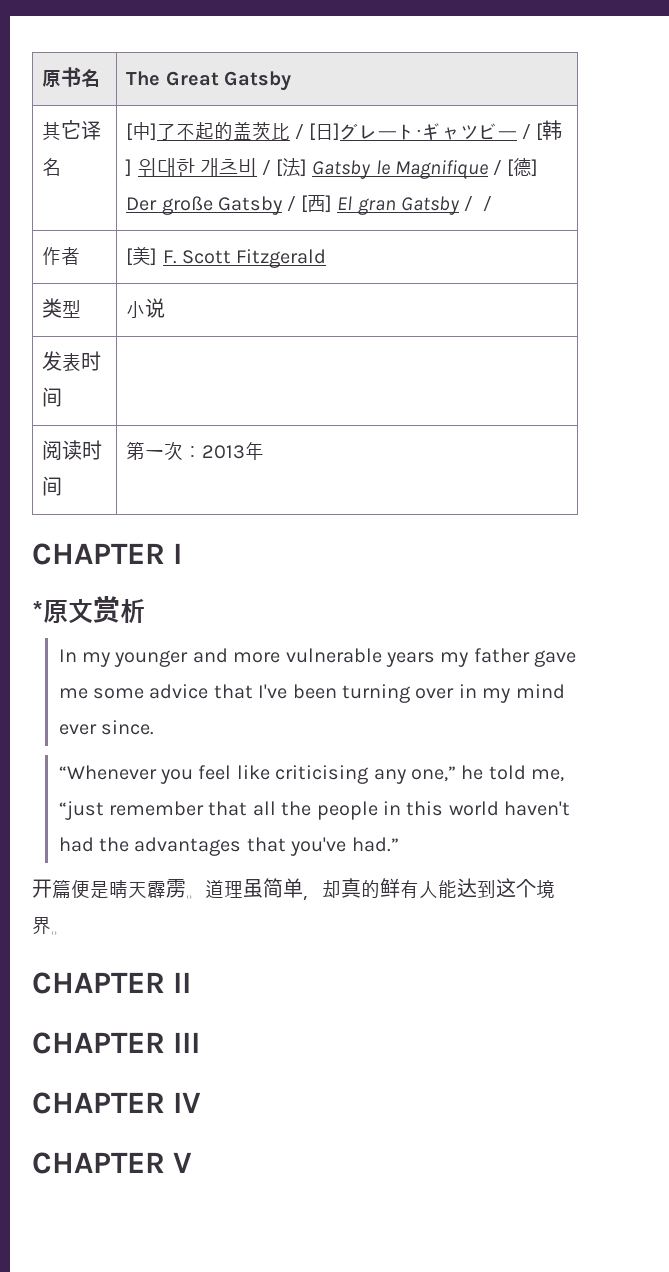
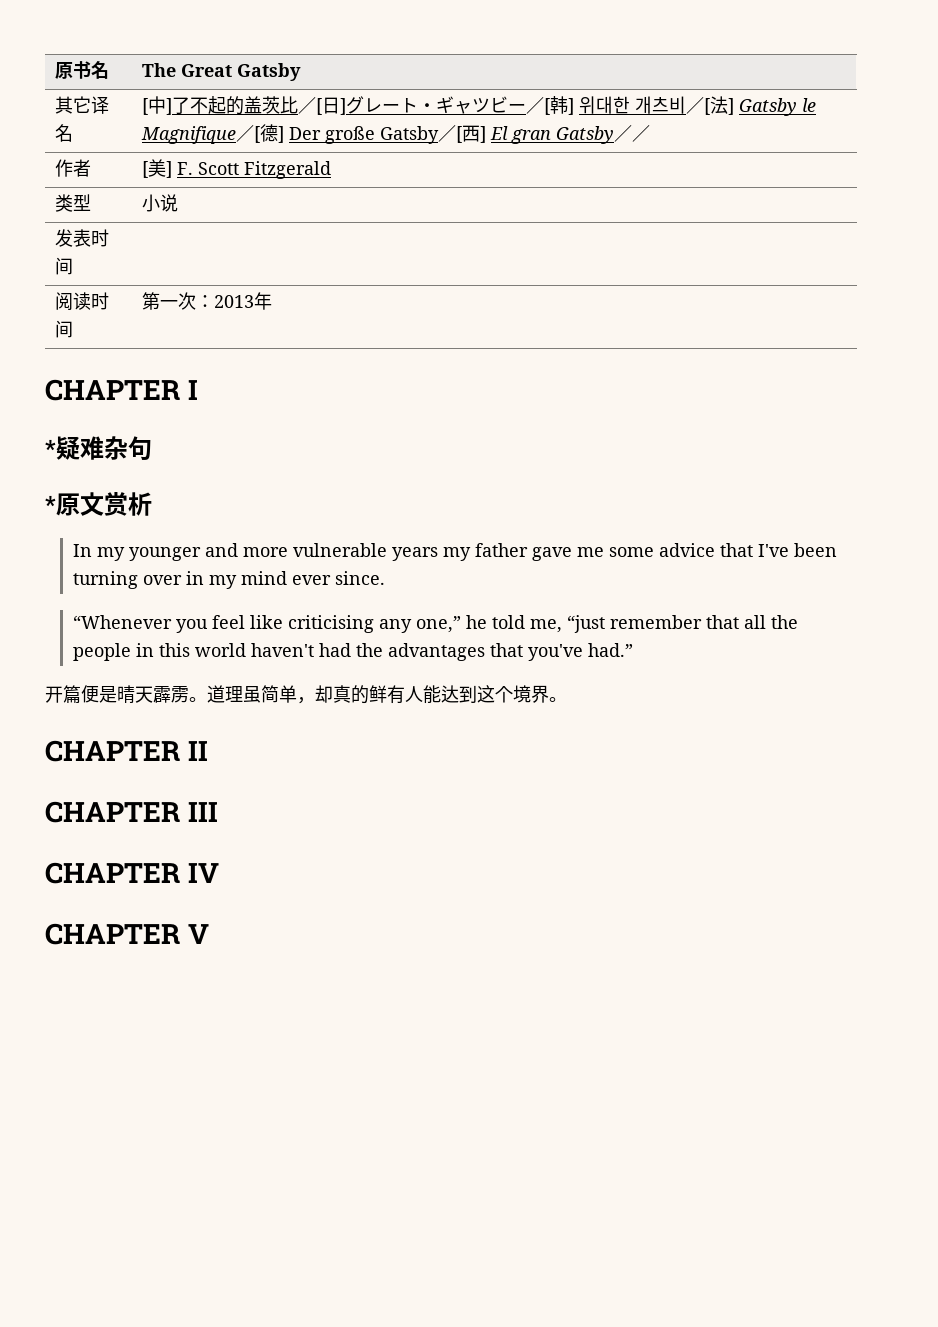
+ *疑难杂句

